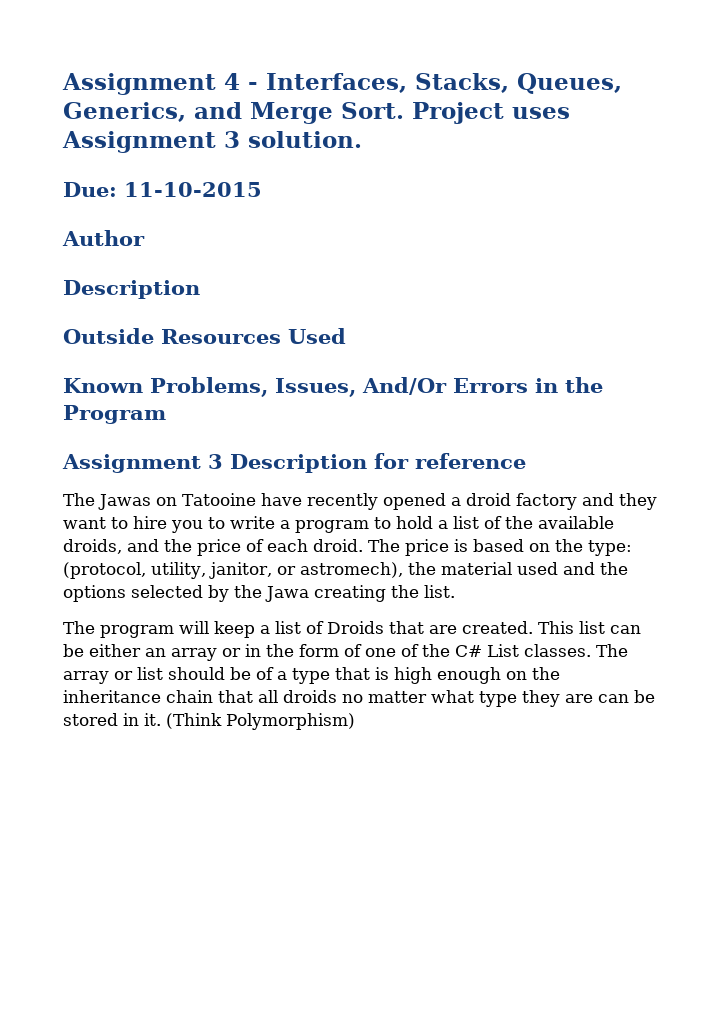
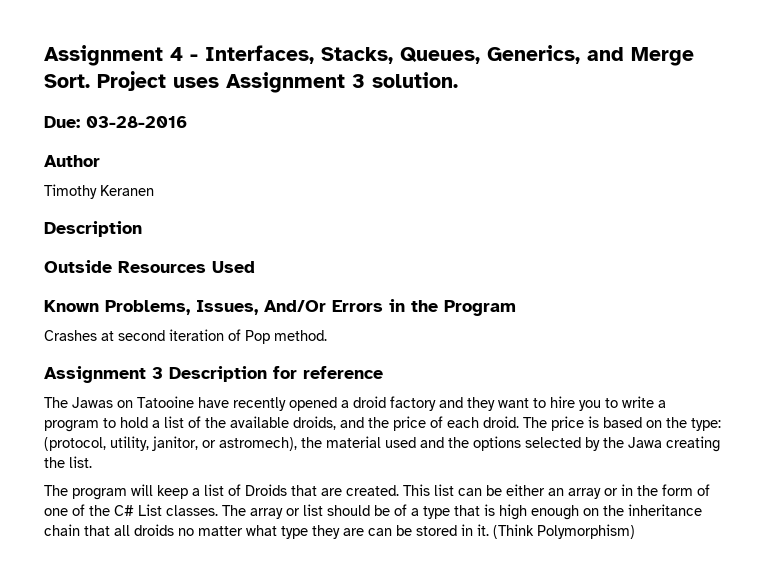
- Due: 11-10-2015
+ Due: 03-28-2016
+ Timothy Keranen
+ Crashes at second iteration of Pop method.

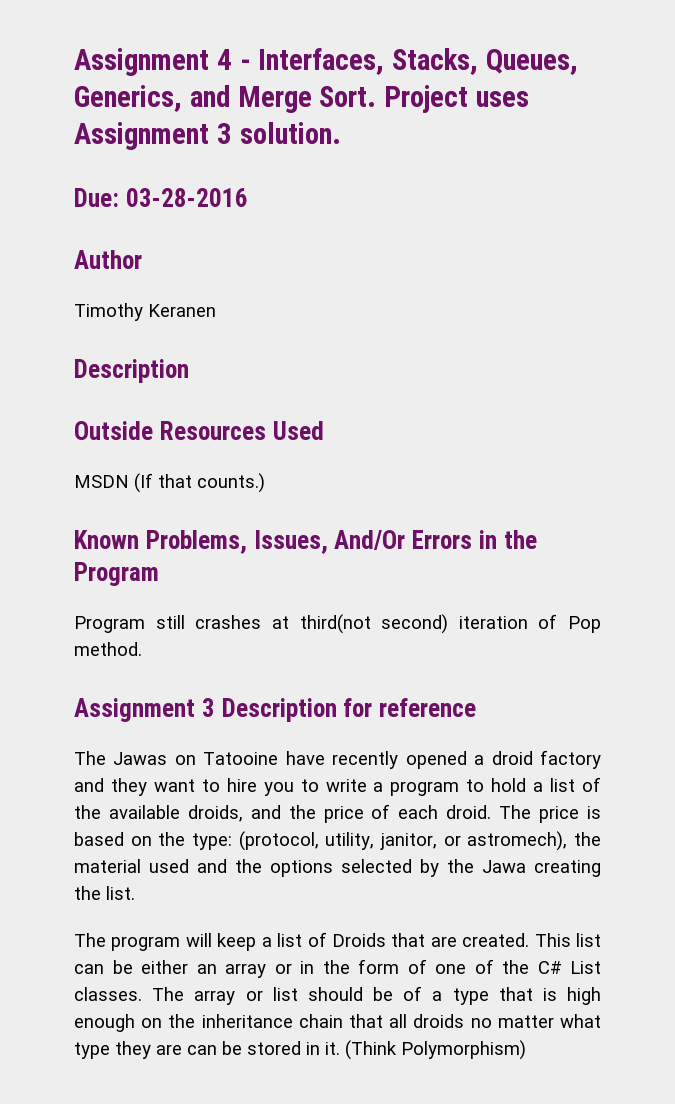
+ MSDN (If that counts.)
- Crashes at second iteration of Pop method.
+ Program still crashes at third(not second) iteration of Pop method.

